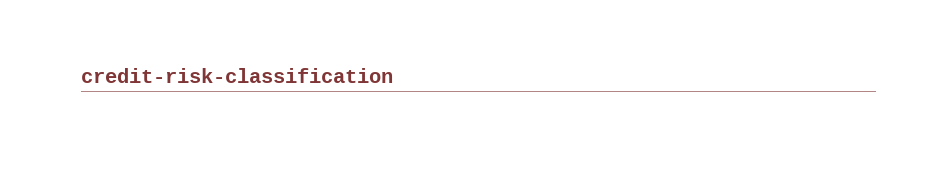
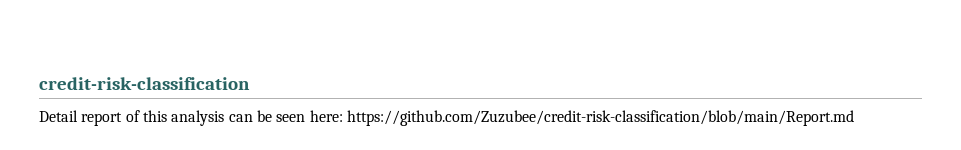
+ Detail report of this analysis can be seen here: https://github.com/Zuzubee/credit-risk-classification/blob/main/Report.md

